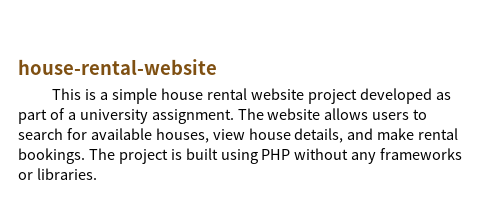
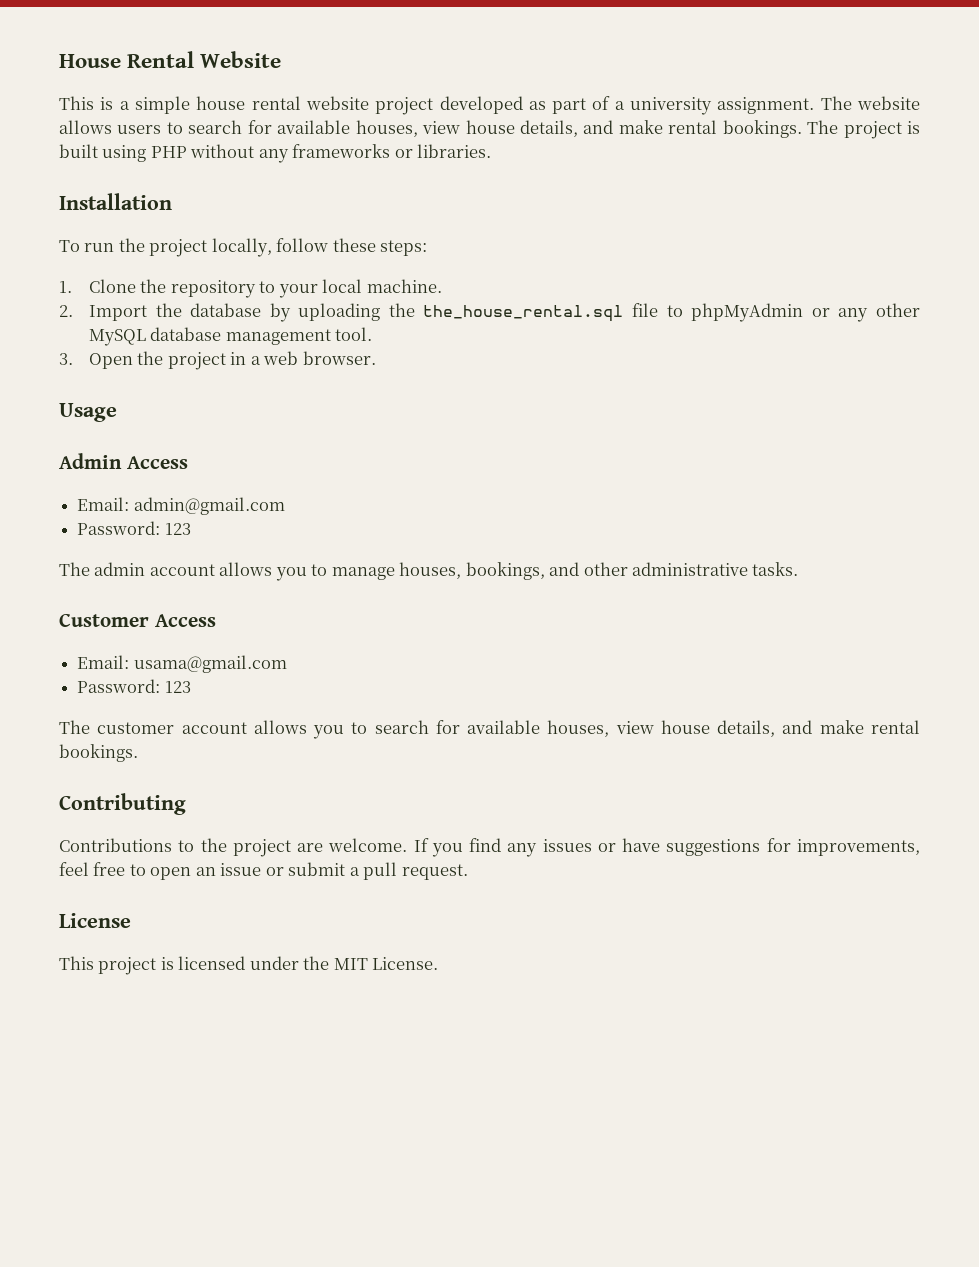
- house-rental-website
+ House Rental Website
+ Installation
+ To run the project locally, follow these steps:
+ 1. Clone the repository to your local machine.
+ 2. Import the database by uploading the the_house_rental.sql file to phpMyAdmin or any other MySQL database management tool.
+ 3. Open the project in a web browser.
+ Usage
+ Admin Access
+ Email: admin@gmail.com
+ Password: 123
+ The admin account allows you to manage houses, bookings, and other administrative tasks.
+ Customer Access
+ Email: usama@gmail.com
+ Password: 123
+ The customer account allows you to search for available houses, view house details, and make rental bookings.
+ Contributing
+ Contributions to the project are welcome. If you find any issues or have suggestions for improvements, feel free to open an issue or submit a pull request.
+ License
+ This project is licensed under the MIT License.

